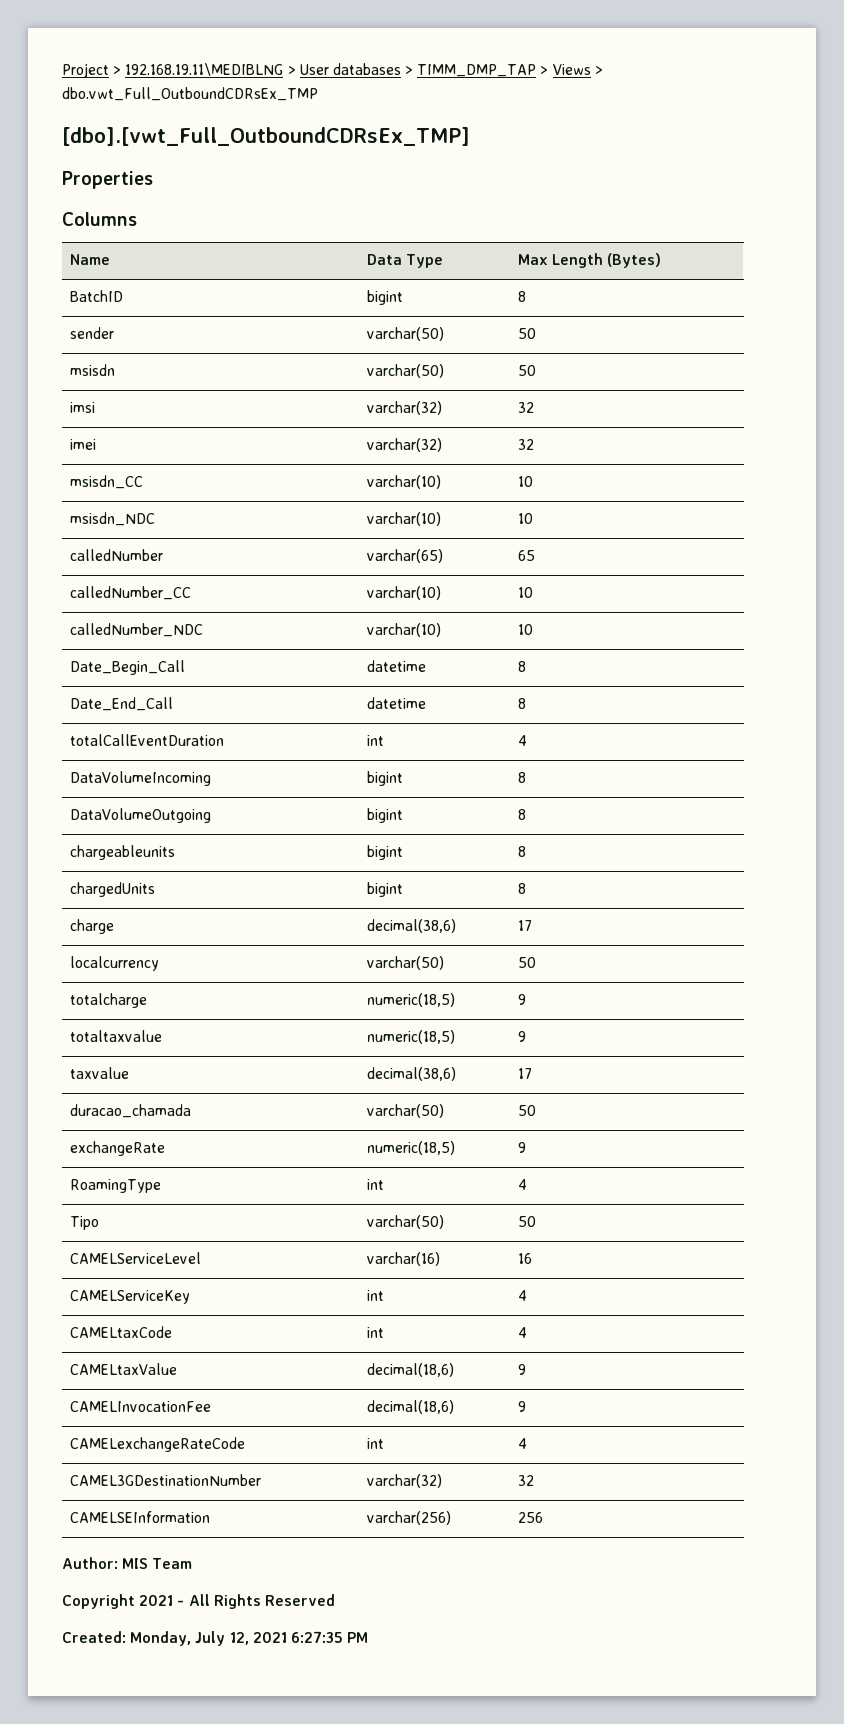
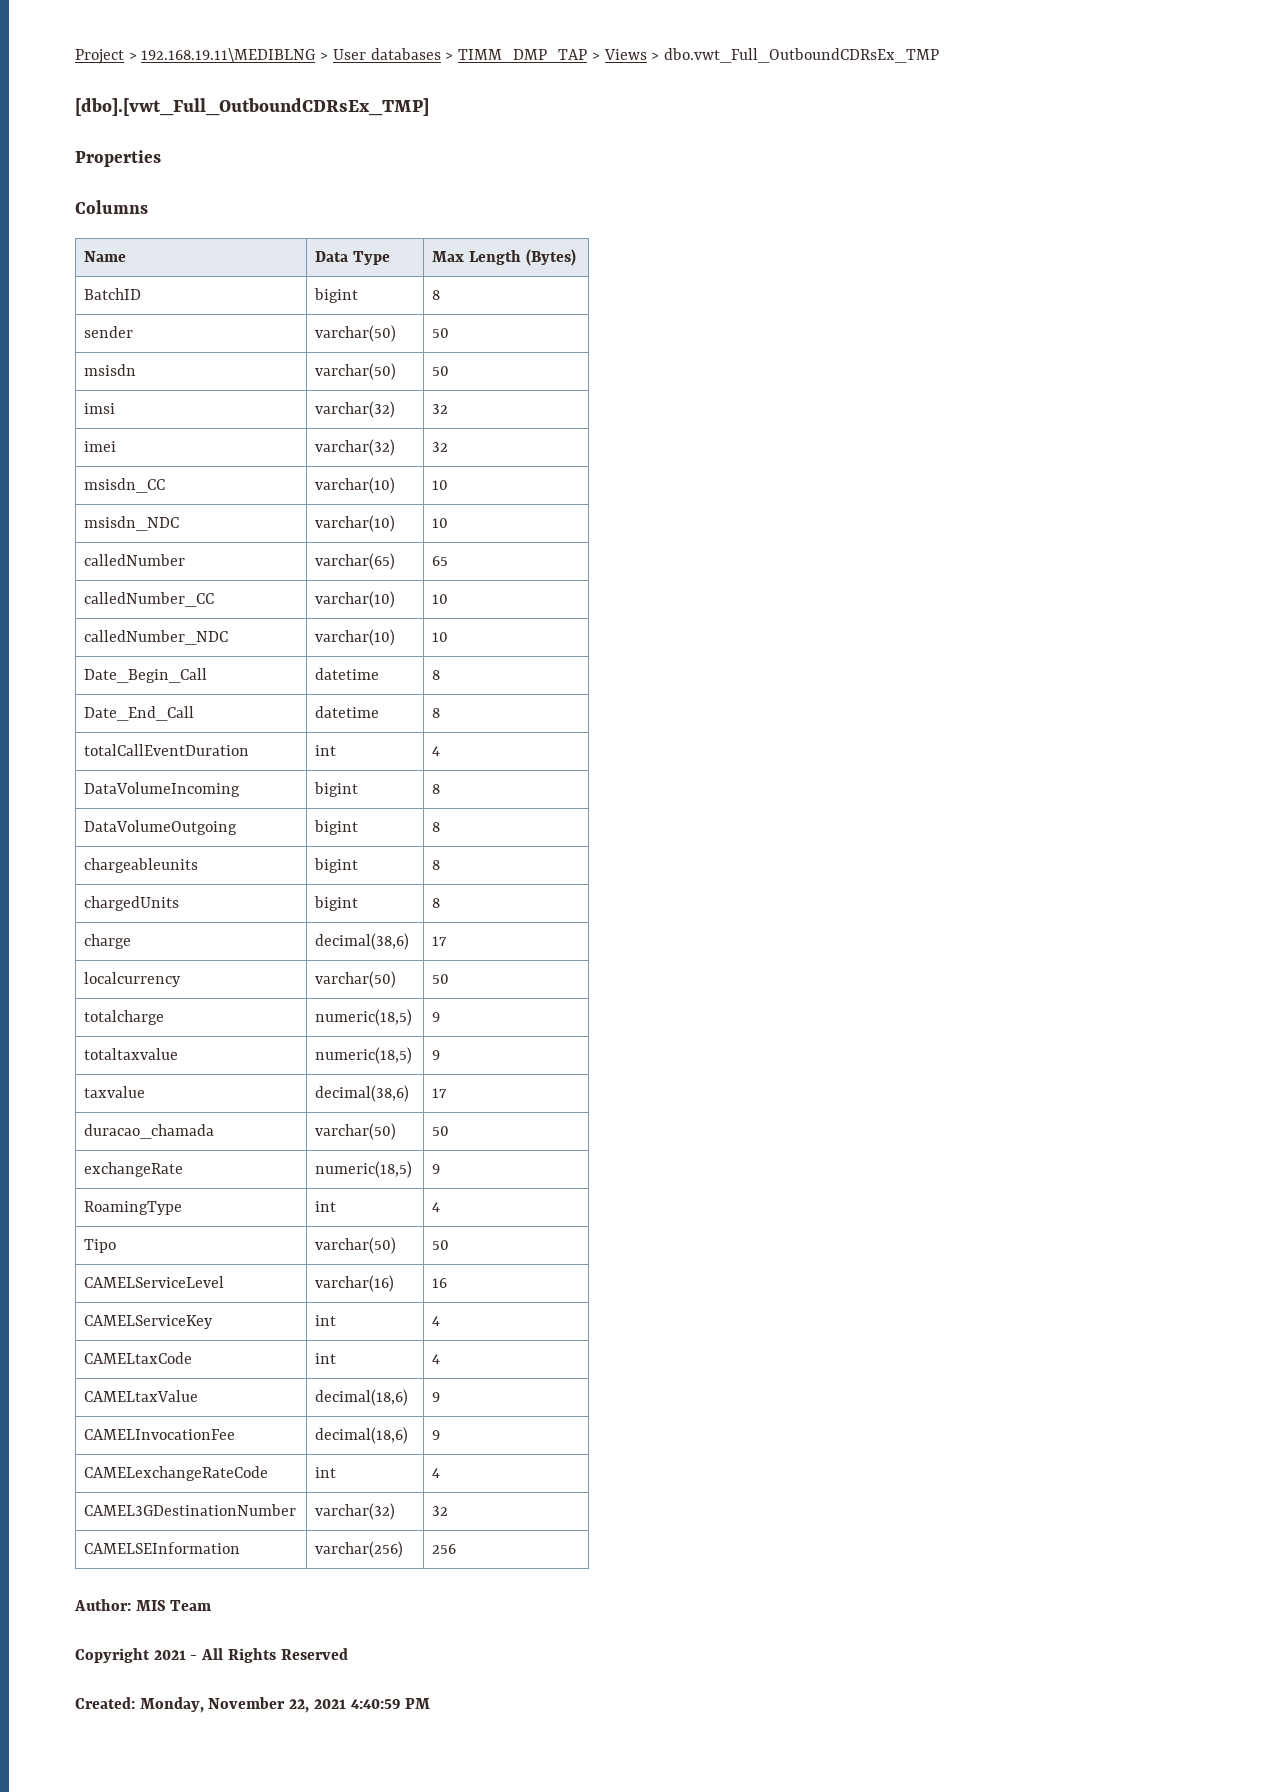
- Created: Monday, July 12, 2021 6:27:35 PM
+ Created: Monday, November 22, 2021 4:40:59 PM

